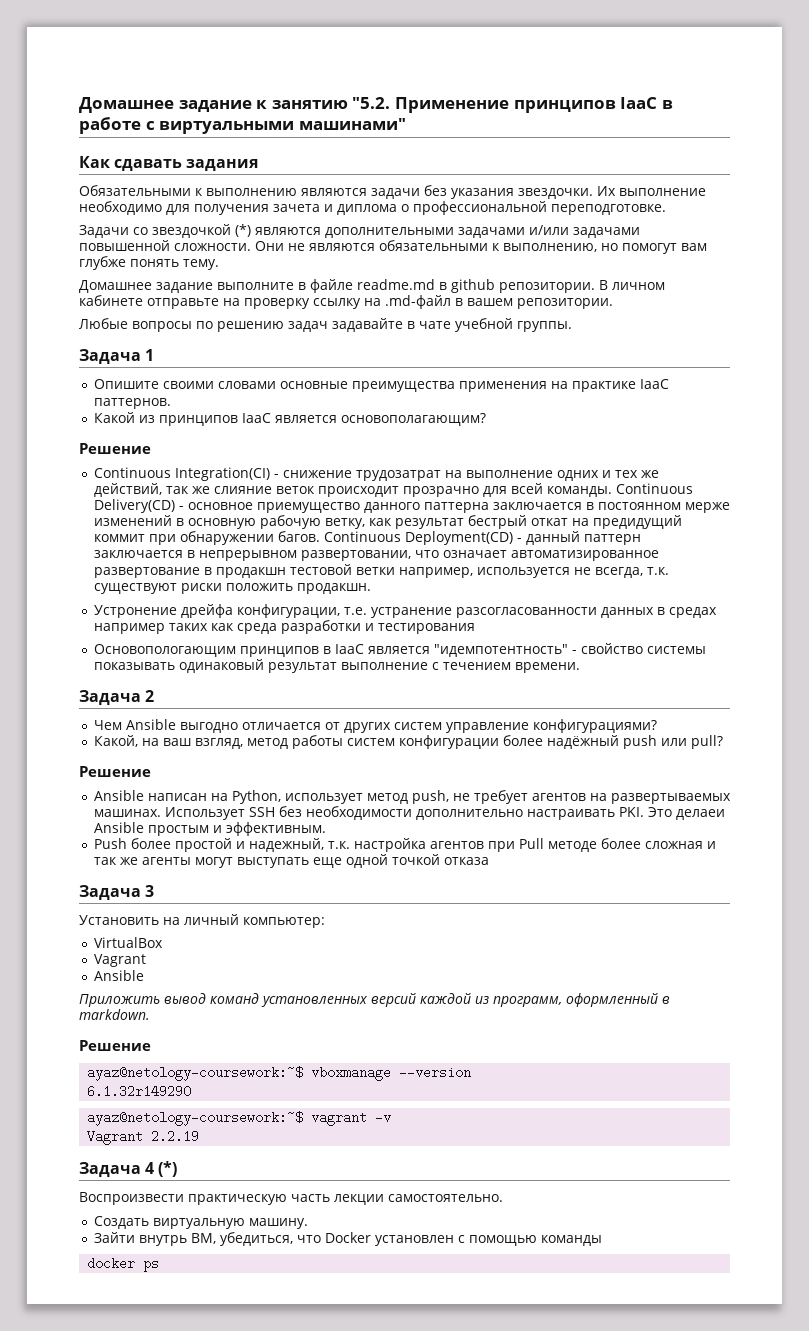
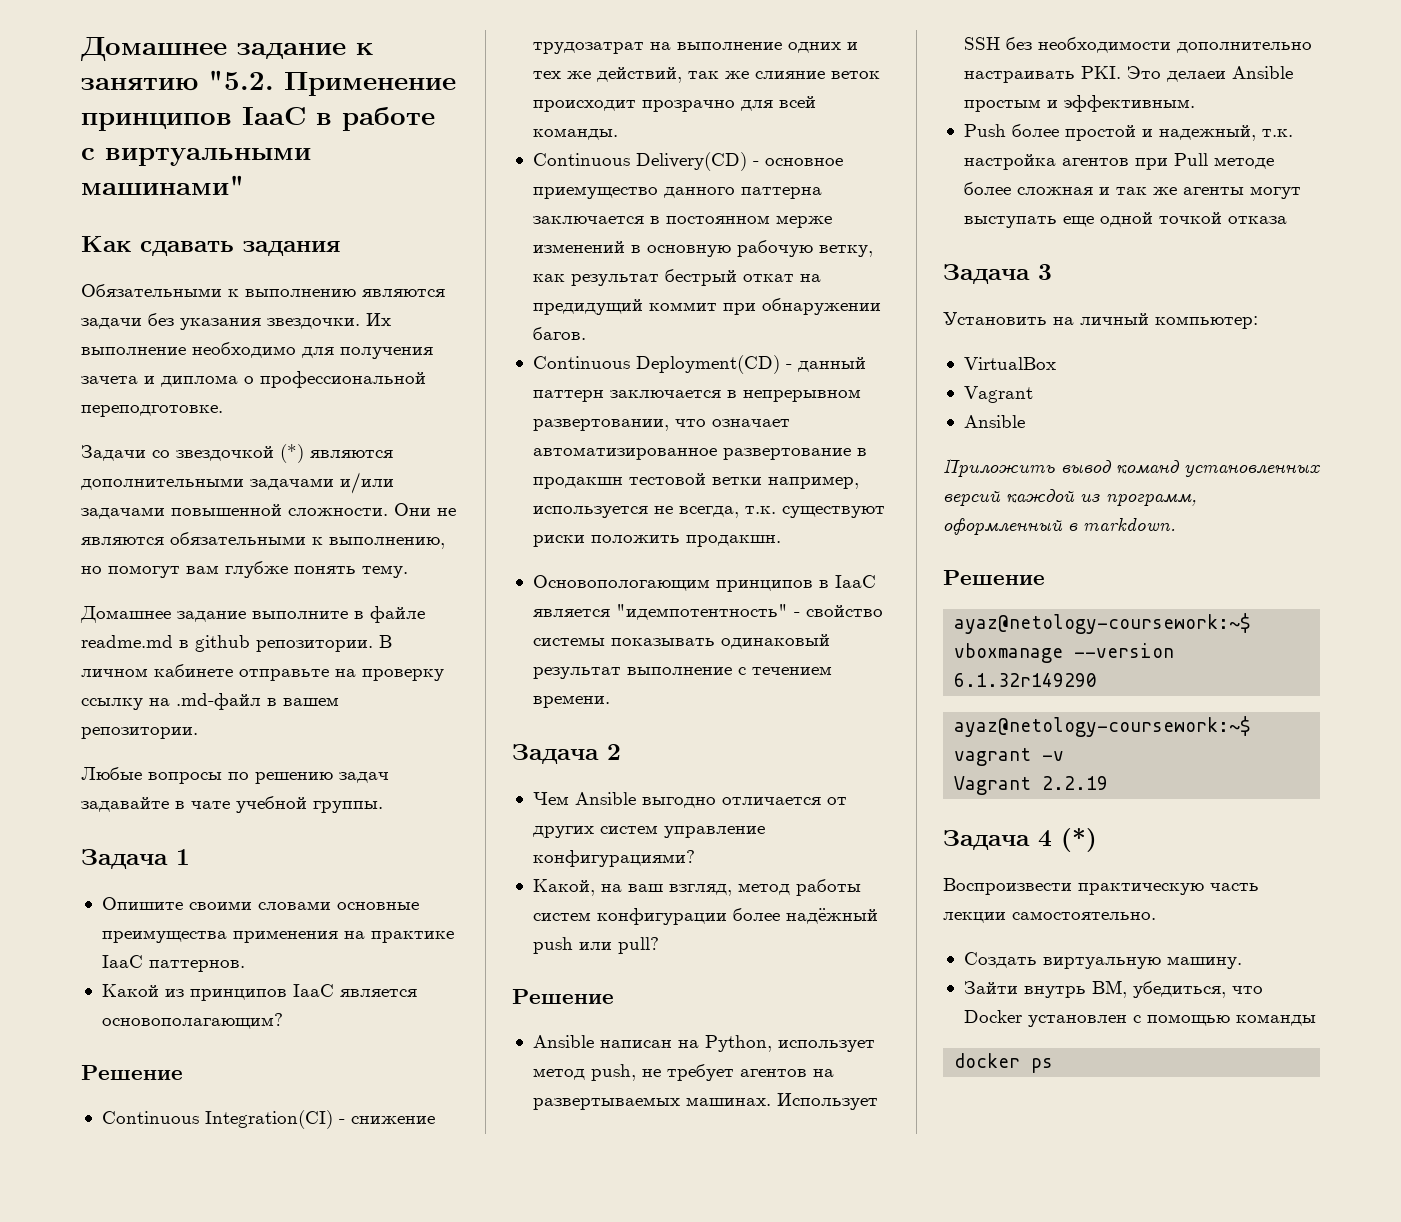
- Continuous Integration(CI) - снижение трудозатрат на выполнение одних и тех же действий, так же слияние веток происходит прозрачно для всей команды. Continuous Delivery(CD) - основное приемущество данного паттерна заключается в постоянном мерже изменений в основную рабочую ветку, как результат бестрый откат на предидущий коммит при обнаружении багов. Continuous Deployment(CD) - данный паттерн заключается в непрерывном развертовании, что означает автоматизированное развертование в продакшн тестовой ветки например, используется не всегда, т.к. существуют риски положить продакшн.
+ Continuous Integration(CI) - снижение трудозатрат на выполнение одних и тех же действий, так же слияние веток происходит прозрачно для всей команды.
+ Continuous Delivery(CD) - основное приемущество данного паттерна заключается в постоянном мерже изменений в основную рабочую ветку, как результат бестрый откат на предидущий коммит при обнаружении багов.
+ Continuous Deployment(CD) - данный паттерн заключается в непрерывном развертовании, что означает автоматизированное развертование в продакшн тестовой ветки например, используется не всегда, т.к. существуют риски положить продакшн.
- Устронение дрейфа конфигурации, т.е. устранение разсогласованности данных в средах например таких как среда разработки и тестирования

